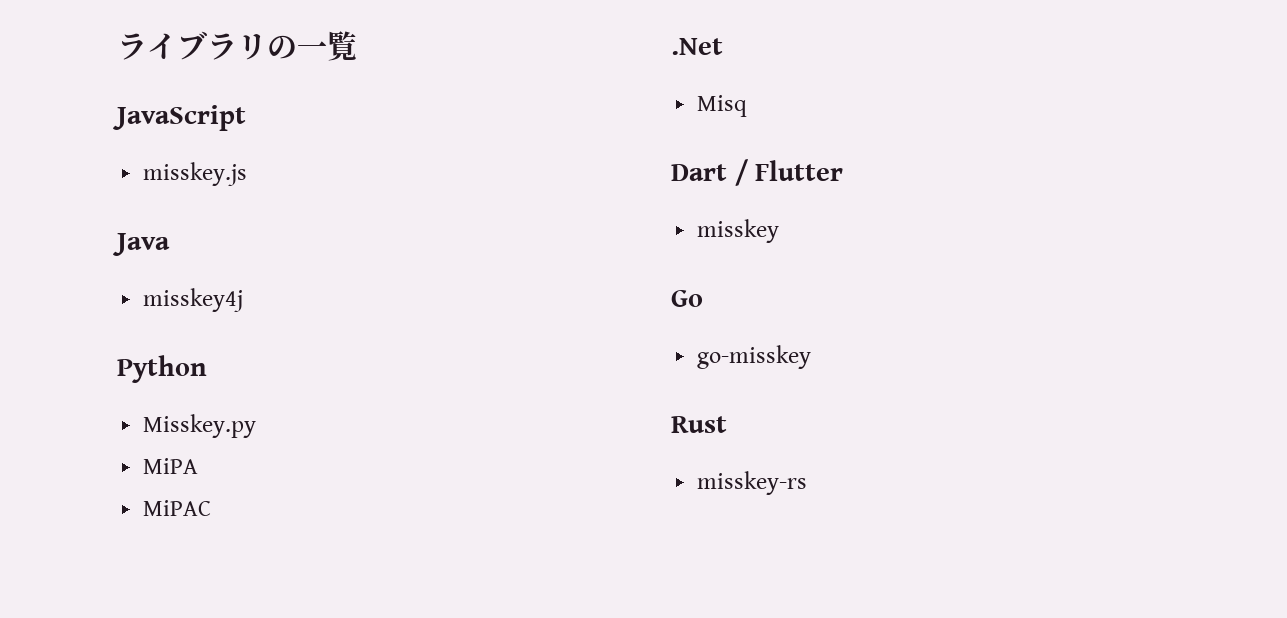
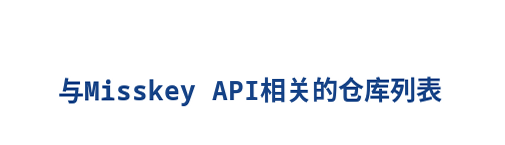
- ライブラリの一覧
- JavaScript
- misskey.js
- Java
- misskey4j
- Python
- Misskey.py
- MiPA
- MiPAC
- .Net
- Misq
- Dart / Flutter
- misskey
- Go
- go-misskey
- Rust
- misskey-rs
+ 与Misskey API相关的仓库列表

